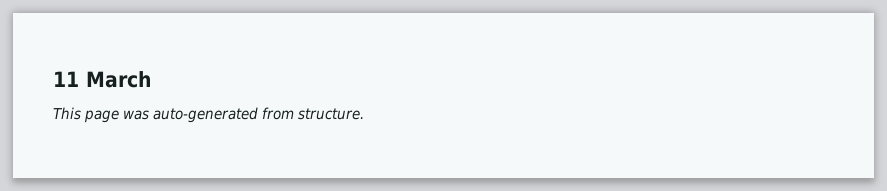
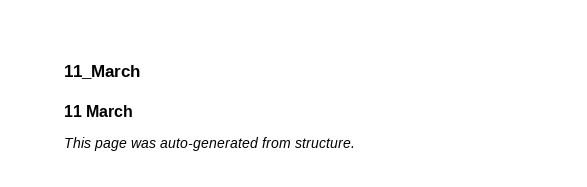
+ 11_March

